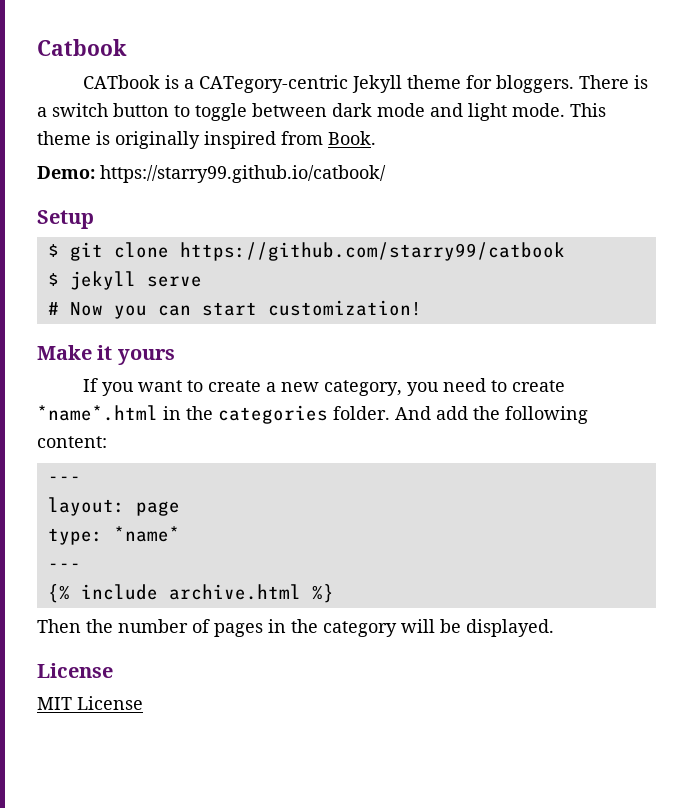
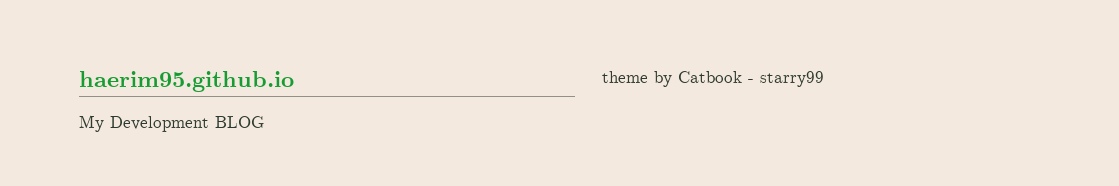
- Catbook
- CATbook is a CATegory-centric Jekyll theme for bloggers. There is a switch button to toggle between dark mode and light mode. This theme is originally inspired from Book.
- Demo: https://starry99.github.io/catbook/
- Setup
- $ git clone https://github.com/starry99/catbook
- $ jekyll serve
- # Now you can start customization!
- Make it yours
- If you want to create a new category, you need to create *name*.html in the categories folder. And add the following content:
- ---
- layout: page
- type: *name*
- ---
- {% include archive.html %}
- Then the number of pages in the category will be displayed.
- License
- MIT License
+ haerim95.github.io
+ My Development BLOG
+ theme by Catbook - starry99

